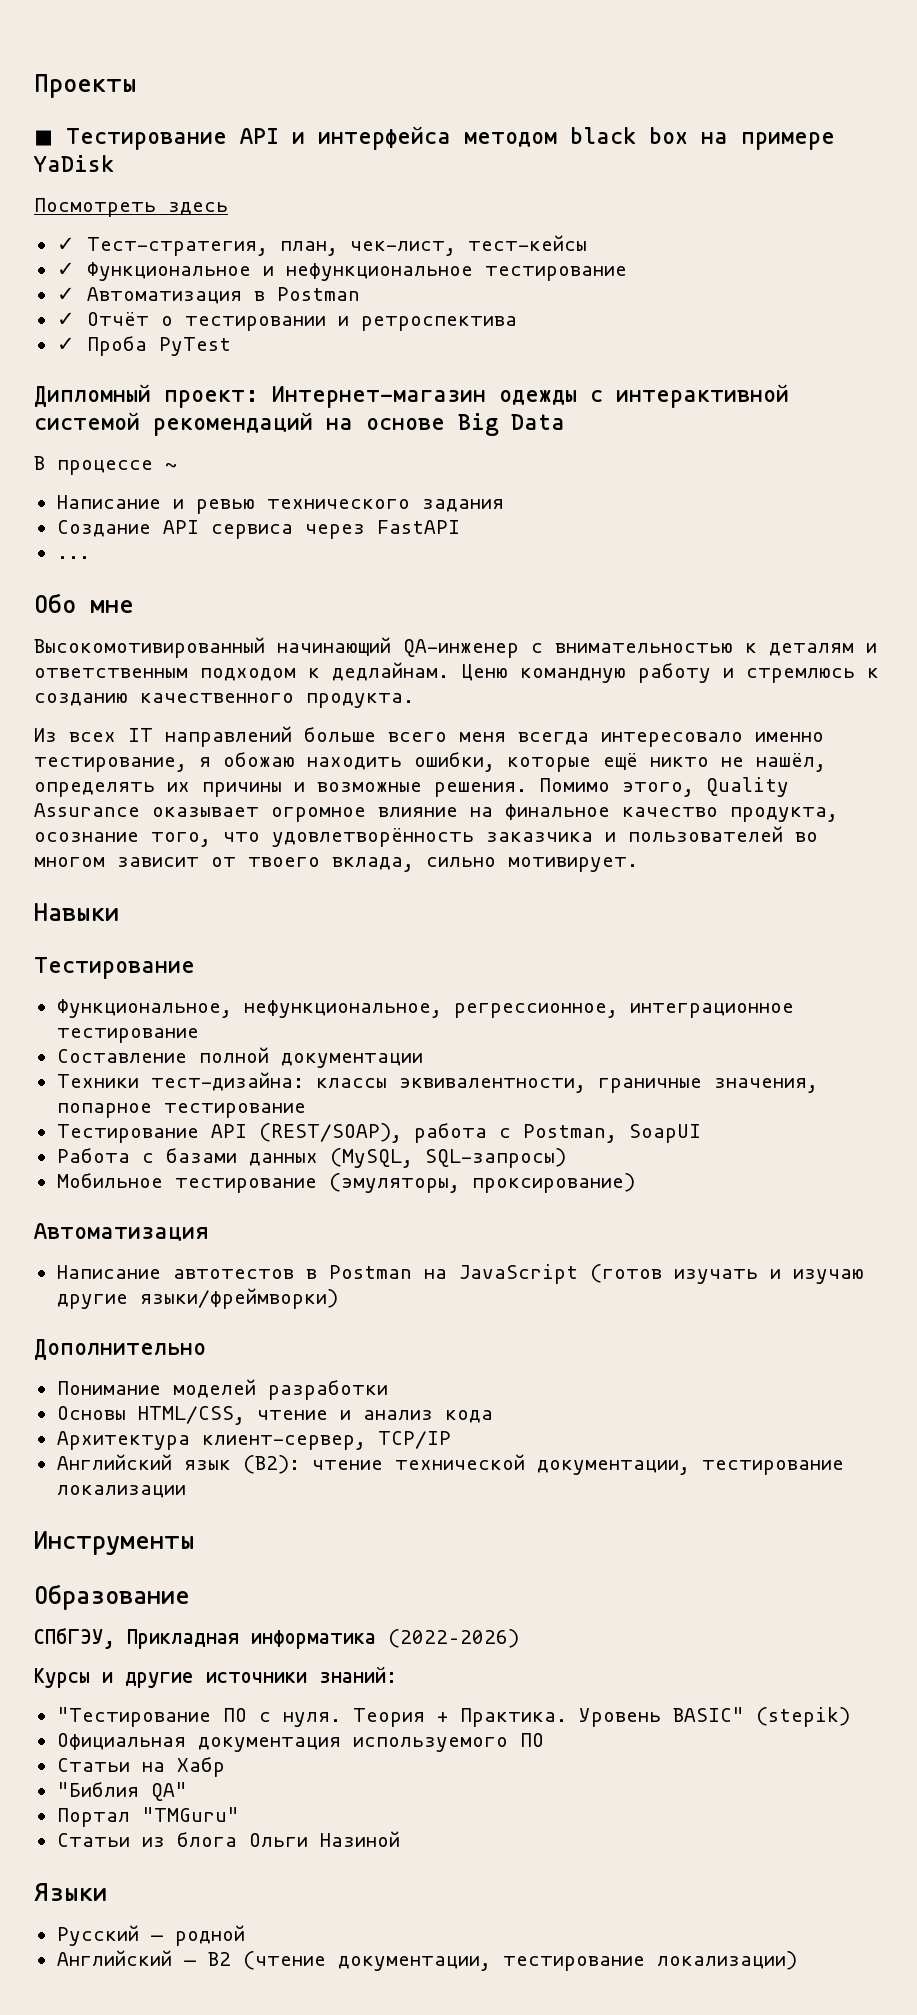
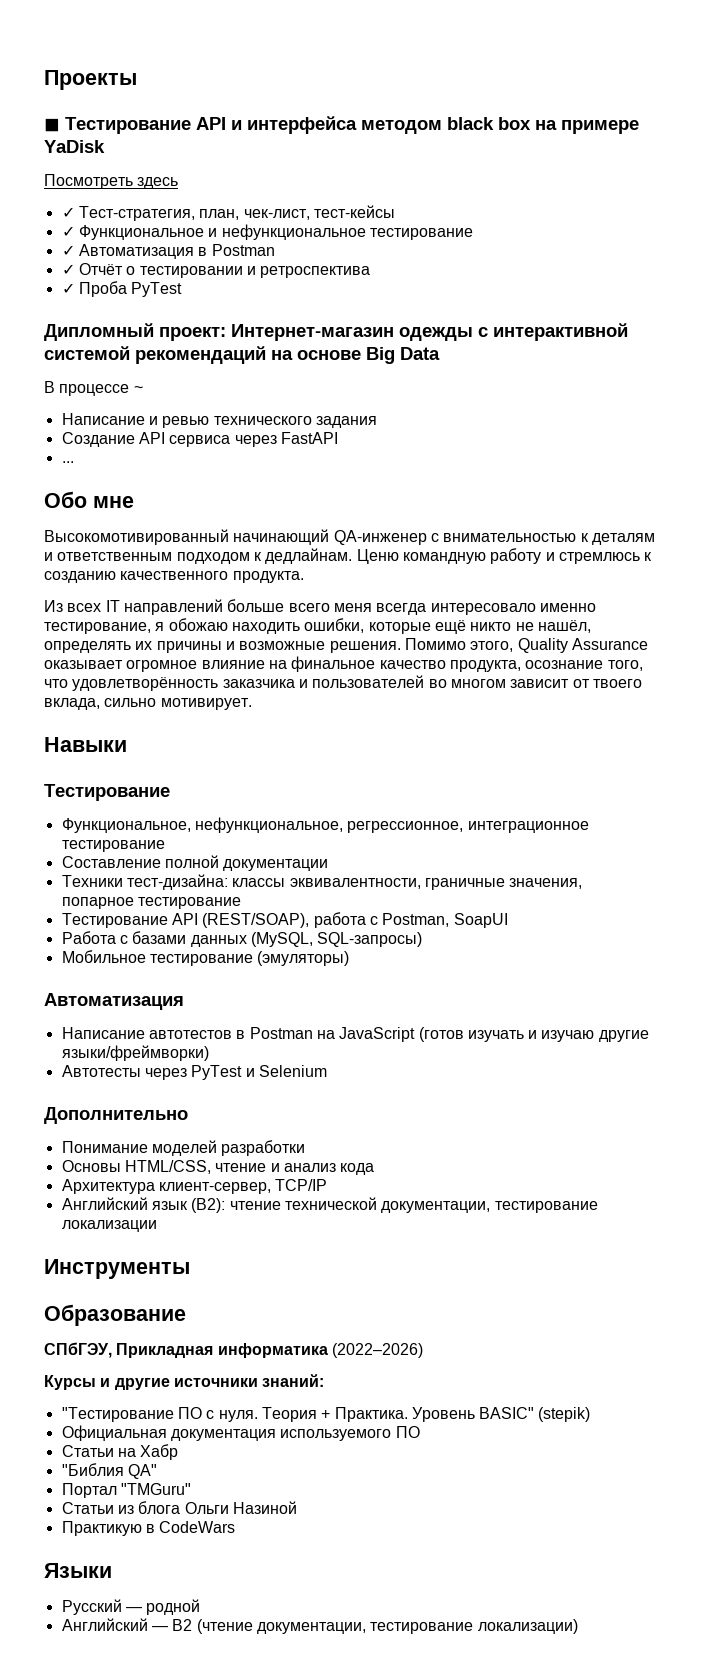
- Мобильное тестирование (эмуляторы, проксирование)
+ Мобильное тестирование (эмуляторы)
+ Автотесты через PyTest и Selenium
+ Практикую в CodeWars

